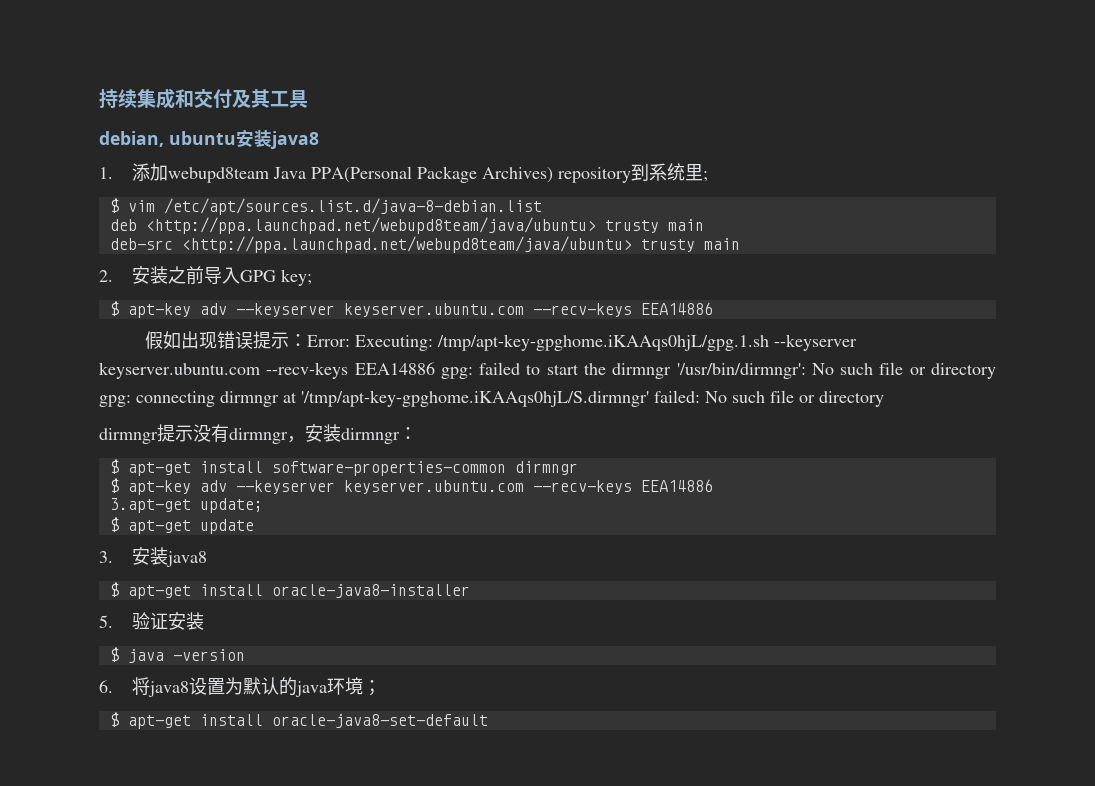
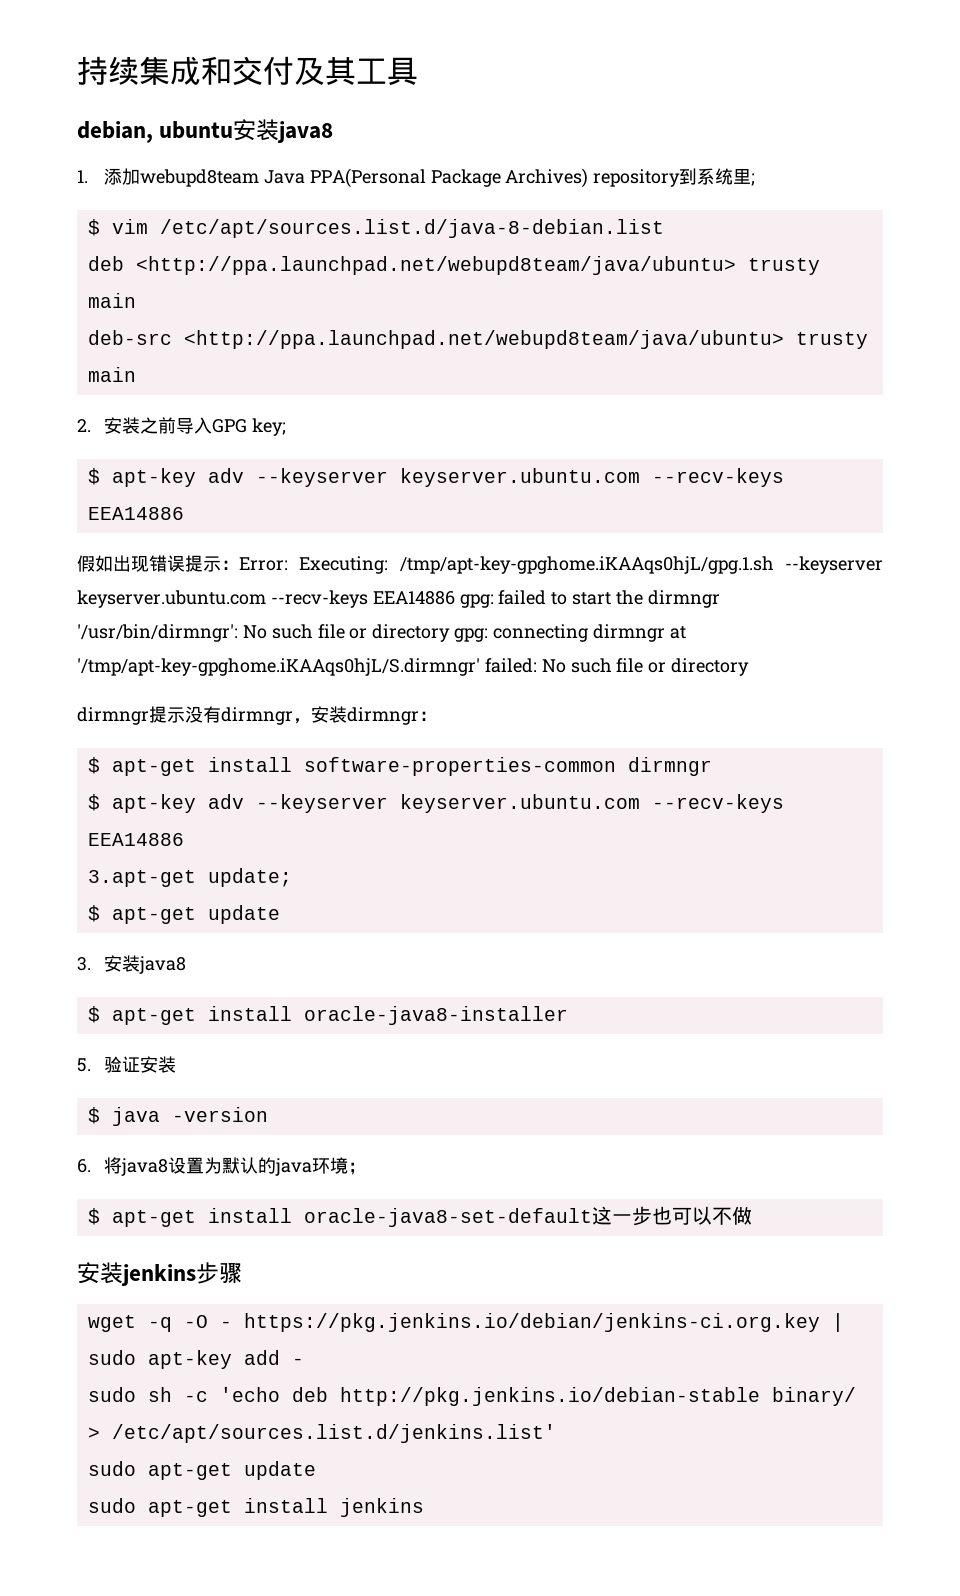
- $ apt-get install oracle-java8-set-default
+ $ apt-get install oracle-java8-set-default这一步也可以不做
+ 安装jenkins步骤
+ wget -q -O - https://pkg.jenkins.io/debian/jenkins-ci.org.key | sudo apt-key add -
+ sudo sh -c 'echo deb http://pkg.jenkins.io/debian-stable binary/ > /etc/apt/sources.list.d/jenkins.list'
+ sudo apt-get update
+ sudo apt-get install jenkins

